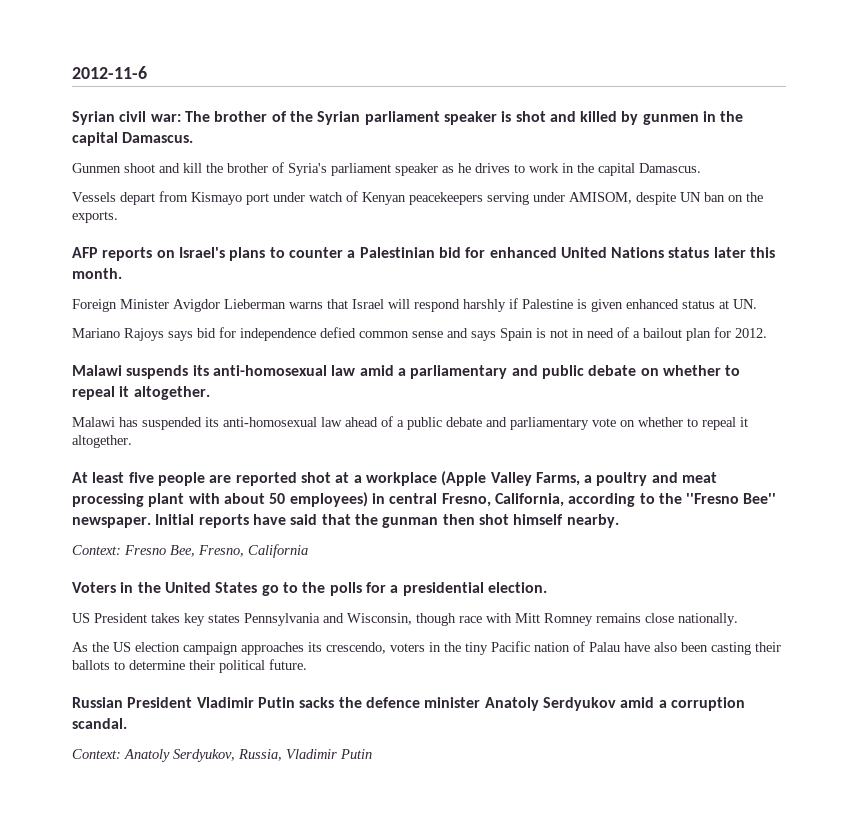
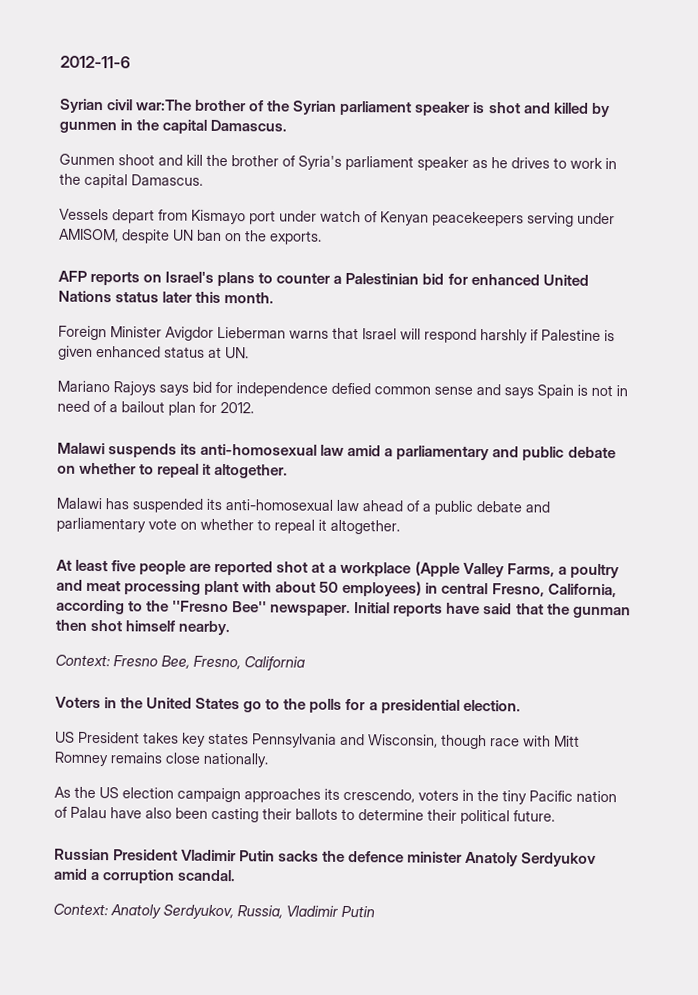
- Syrian civil war: The brother of the Syrian parliament speaker is shot and killed by gunmen in the capital Damascus.
+ Syrian civil war:The brother of the Syrian parliament speaker is shot and killed by gunmen in the capital Damascus.

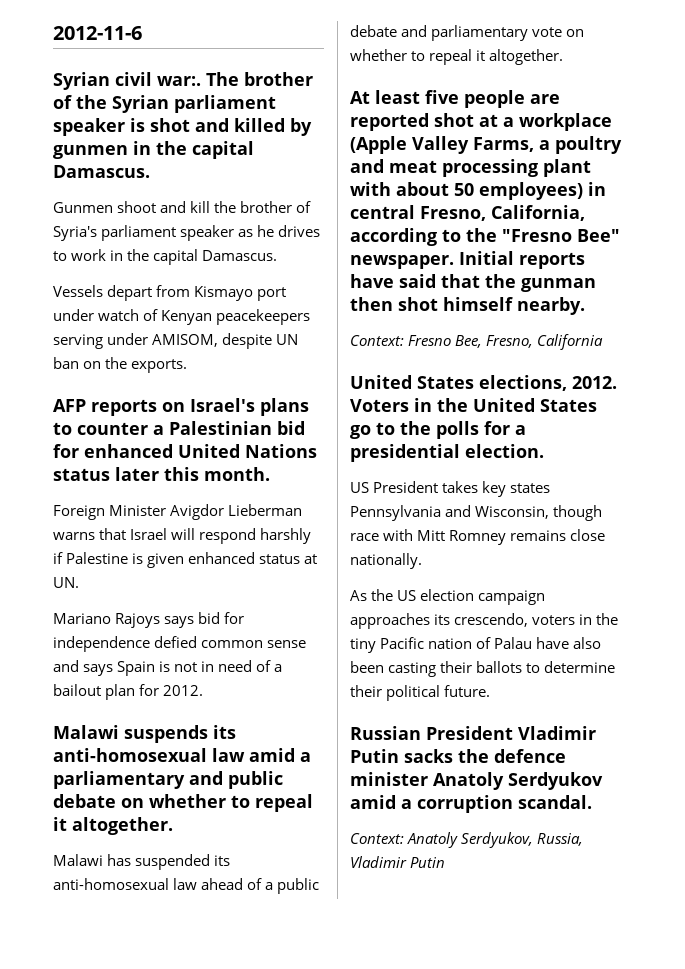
- Syrian civil war:The brother of the Syrian parliament speaker is shot and killed by gunmen in the capital Damascus.
+ Syrian civil war:. The brother of the Syrian parliament speaker is shot and killed by gunmen in the capital Damascus.
- At least five people are reported shot at a workplace (Apple Valley Farms, a poultry and meat processing plant with about 50 employees) in central Fresno, California, according to the ''Fresno Bee'' newspaper.
+ At least five people are reported shot at a workplace (Apple Valley Farms, a poultry and meat processing plant with about 50 employees) in central Fresno, California, according to the "Fresno Bee" newspaper.
+ United States elections, 2012.

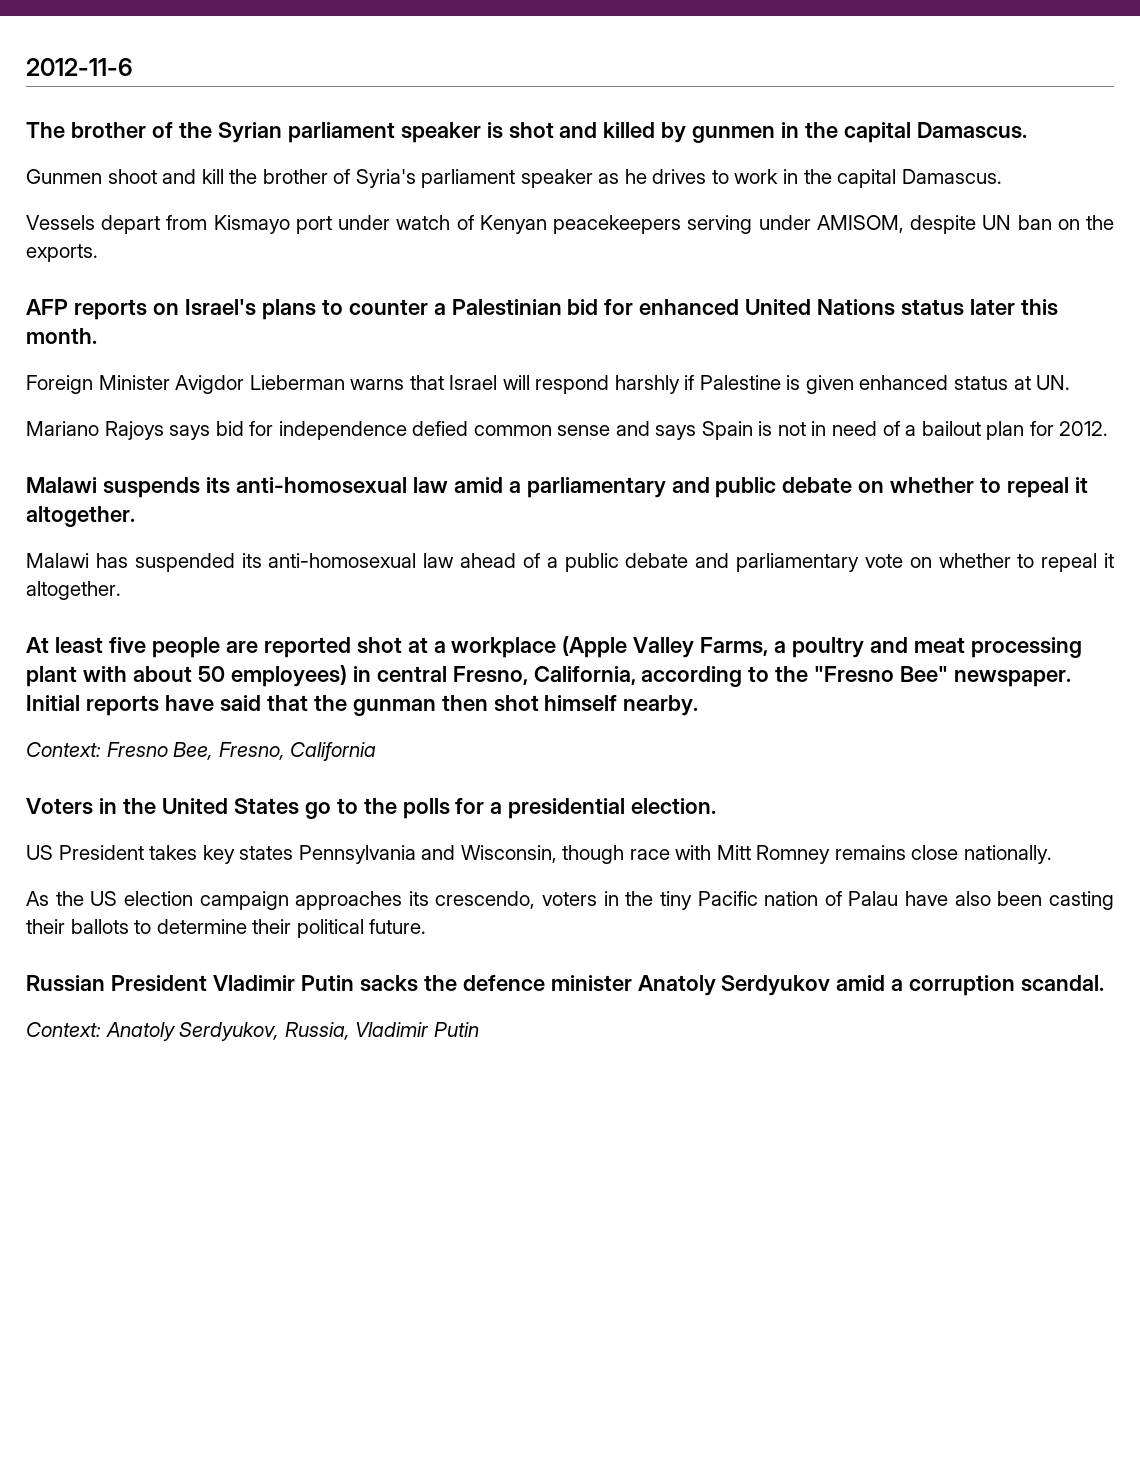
- Syrian civil war:.
- United States elections, 2012.

